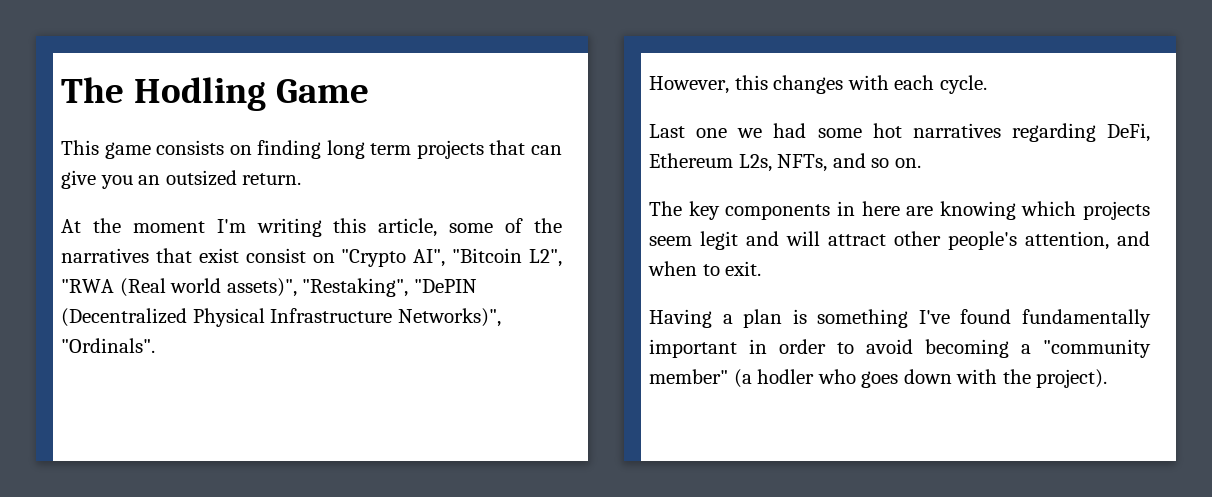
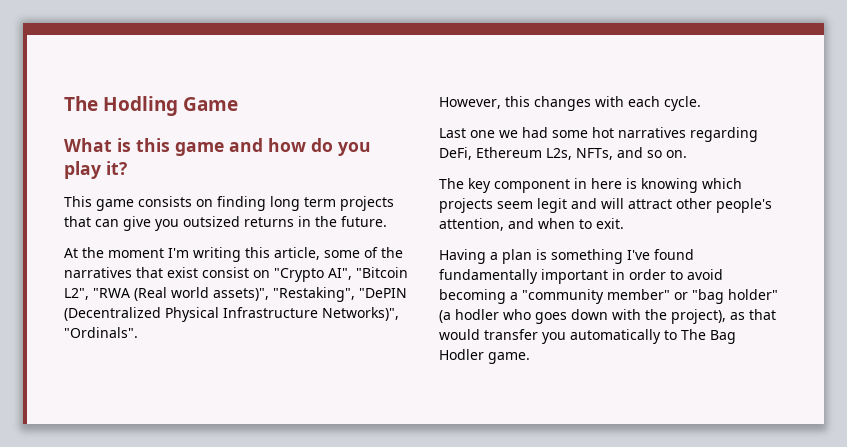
+ What is this game and how do you play it?
- This game consists on finding long term projects that can give you an outsized return.
+ This game consists on finding long term projects that can give you outsized returns in the future.
- The key components in here are knowing which projects seem legit and will attract other people's attention, and when to exit.
+ The key component in here is knowing which projects seem legit and will attract other people's attention, and when to exit.
- Having a plan is something I've found fundamentally important in order to avoid becoming a "community member" (a hodler who goes down with the project).
+ Having a plan is something I've found fundamentally important in order to avoid becoming a "community member" or "bag holder" (a hodler who goes down with the project), as that would transfer you automatically to The Bag Hodler game.

